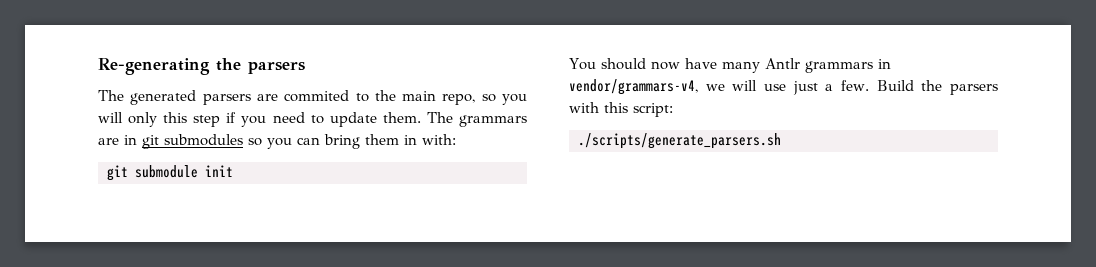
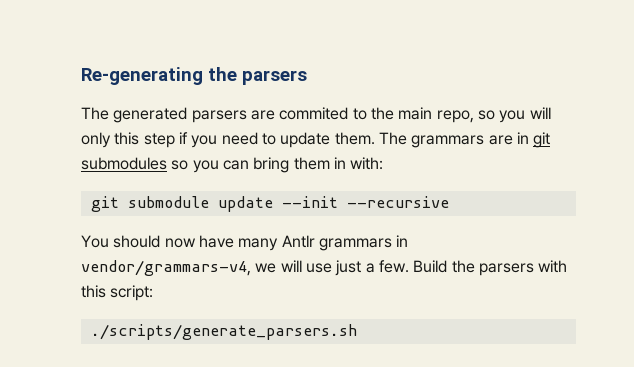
- git submodule init
+ git submodule update --init --recursive

